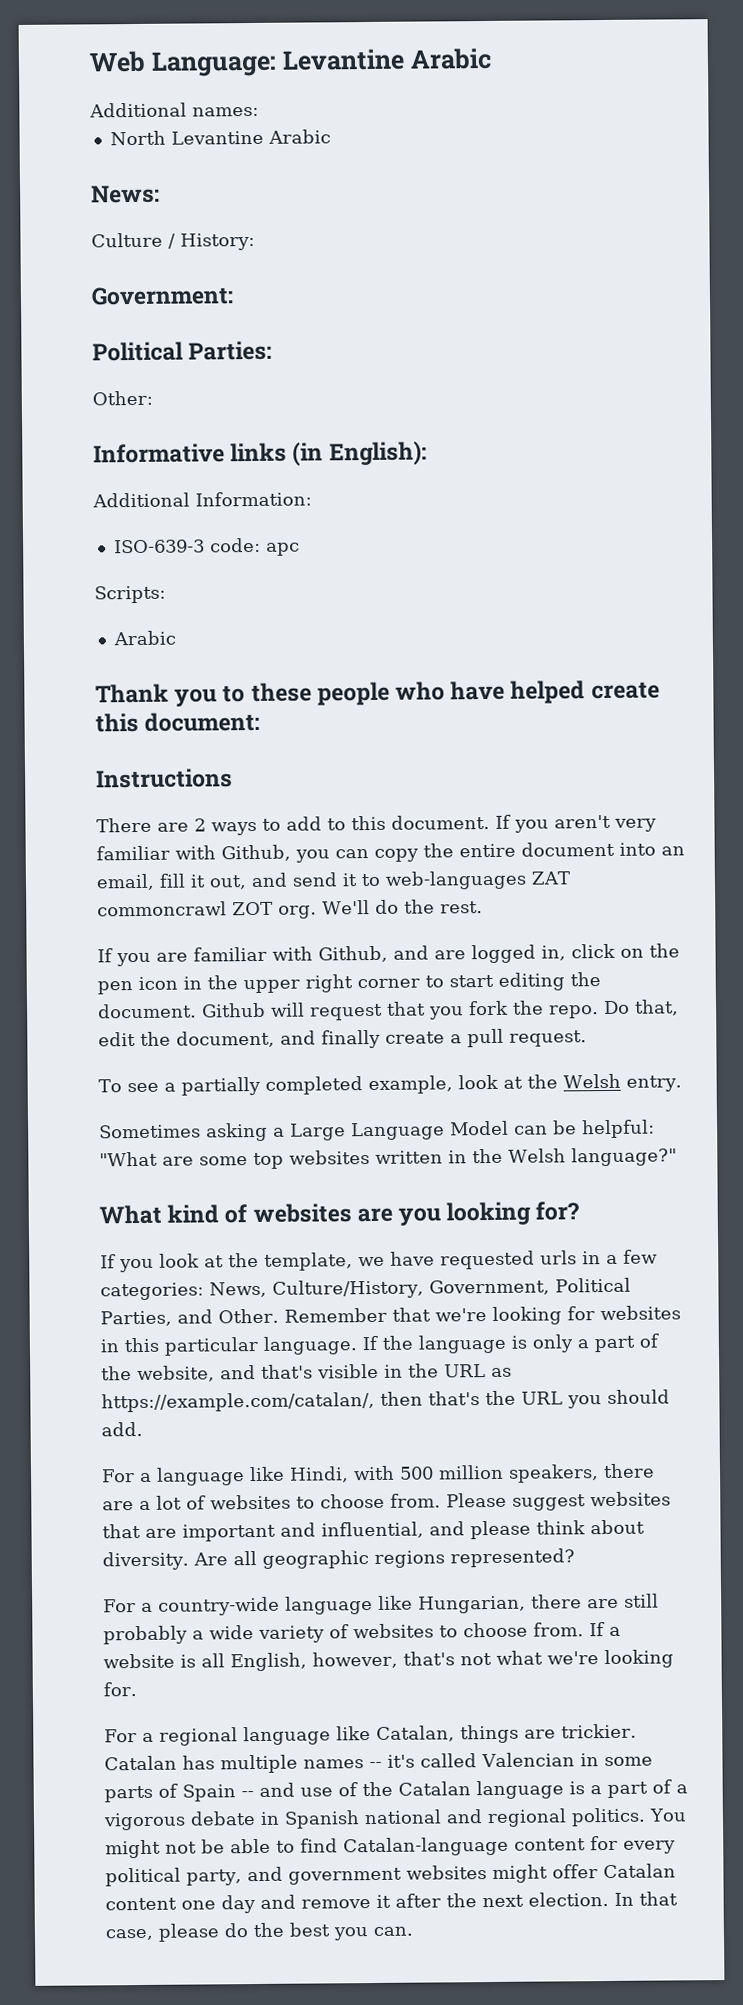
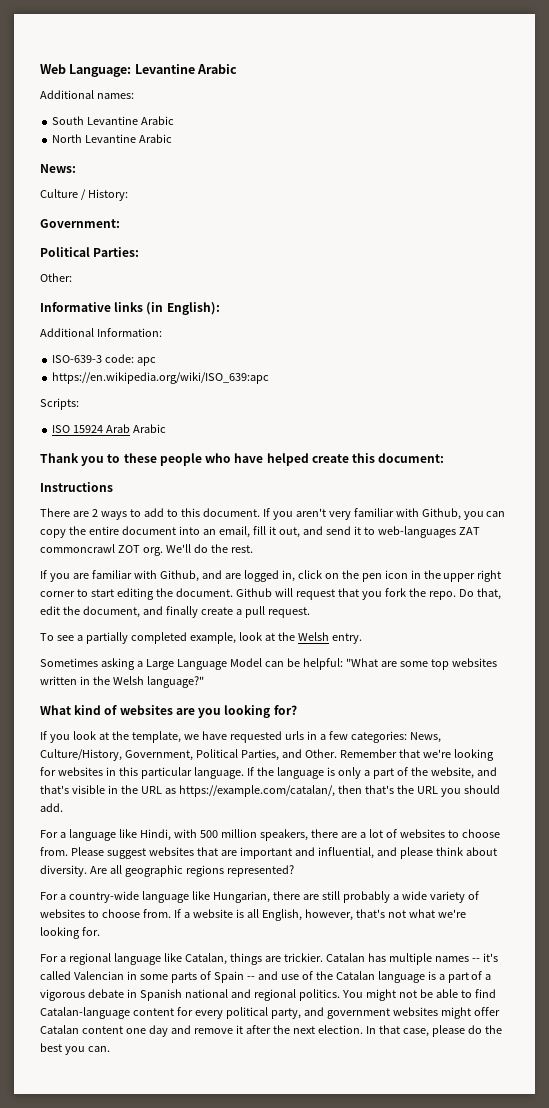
+ South Levantine Arabic
+ https://en.wikipedia.org/wiki/ISO_639:apc
  Scripts:
- Arabic
+ ISO 15924 Arab Arabic

